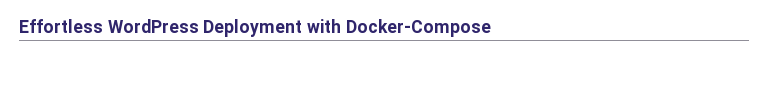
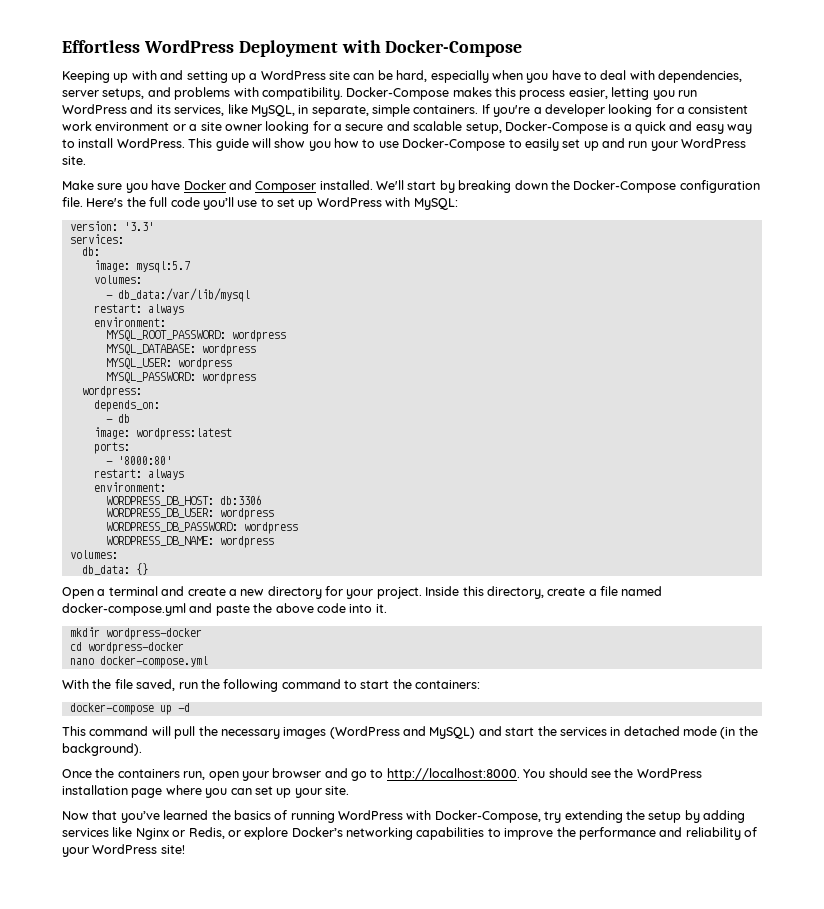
+ Keeping up with and setting up a WordPress site can be hard, especially when you have to deal with dependencies, server setups, and problems with compatibility. Docker-Compose makes this process easier, letting you run WordPress and its services, like MySQL, in separate, simple containers. If you're a developer looking for a consistent work environment or a site owner looking for a secure and scalable setup, Docker-Compose is a quick and easy way to install WordPress. This guide will show you how to use Docker-Compose to easily set up and run your WordPress site.
+ Make sure you have Docker and Composer installed. We'll start by breaking down the Docker-Compose configuration file. Here's the full code you’ll use to set up WordPress with MySQL:
+ version: '3.3'
+ services:
+ db:
+ image: mysql:5.7
+ volumes:
+ - db_data:/var/lib/mysql
+ restart: always
+ environment:
+ MYSQL_ROOT_PASSWORD: wordpress
+ MYSQL_DATABASE: wordpress
+ MYSQL_USER: wordpress
+ MYSQL_PASSWORD: wordpress
+ wordpress:
+ depends_on:
+ - db
+ image: wordpress:latest
+ ports:
+ - '8000:80'
+ restart: always
+ environment:
+ WORDPRESS_DB_HOST: db:3306
+ WORDPRESS_DB_USER: wordpress
+ WORDPRESS_DB_PASSWORD: wordpress
+ WORDPRESS_DB_NAME: wordpress
+ volumes:
+ db_data: {}
+ Open a terminal and create a new directory for your project. Inside this directory, create a file named docker-compose.yml and paste the above code into it.
+ mkdir wordpress-docker
+ cd wordpress-docker
+ nano docker-compose.yml
+ With the file saved, run the following command to start the containers:
+ docker-compose up -d
+ This command will pull the necessary images (WordPress and MySQL) and start the services in detached mode (in the background).
+ Once the containers run, open your browser and go to http://localhost:8000. You should see the WordPress installation page where you can set up your site.
+ Now that you’ve learned the basics of running WordPress with Docker-Compose, try extending the setup by adding services like Nginx or Redis, or explore Docker’s networking capabilities to improve the performance and reliability of your WordPress site!

